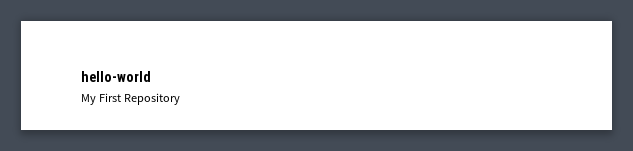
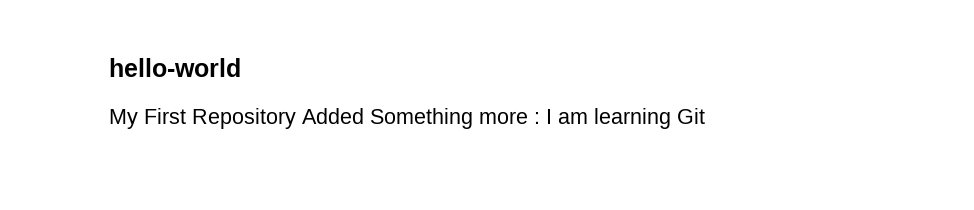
- My First Repository
+ My First Repository Added Something more : I am learning Git

